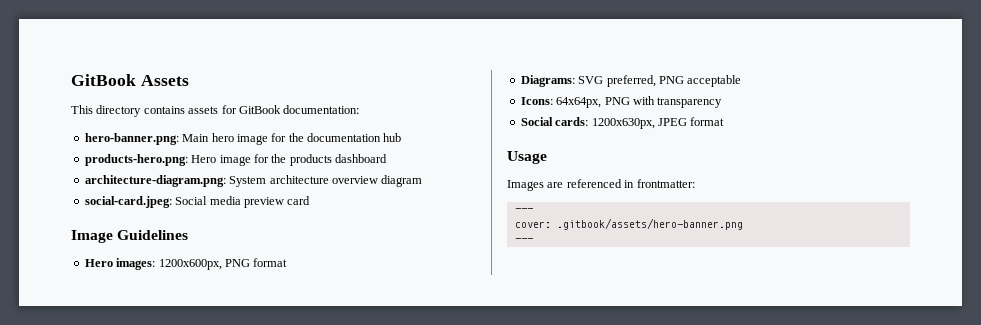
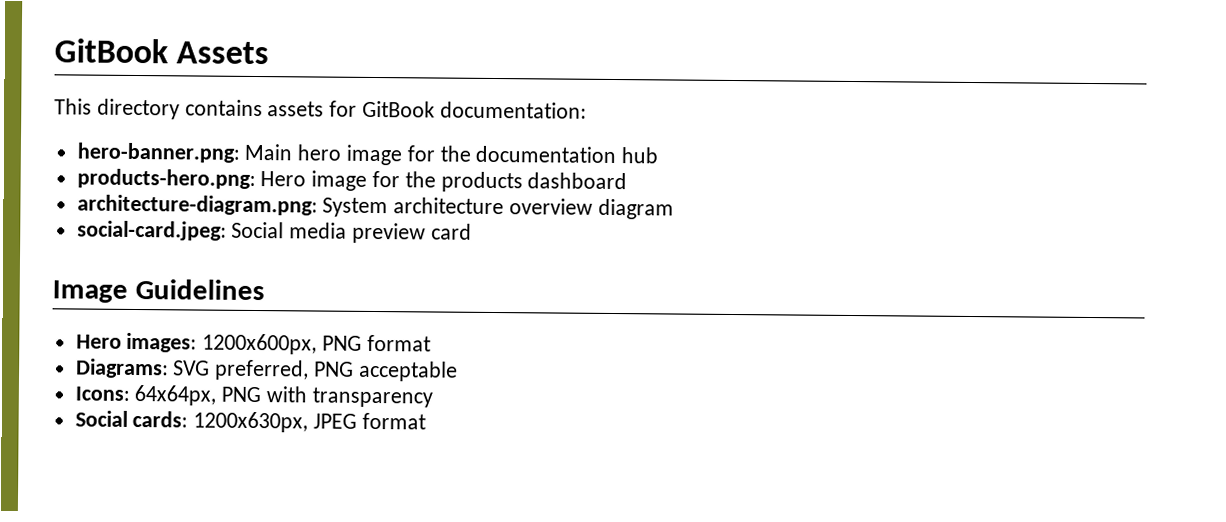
- Usage
- Images are referenced in frontmatter:
- ---
- cover: .gitbook/assets/hero-banner.png
- ---

